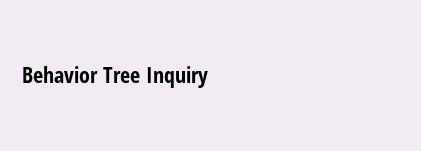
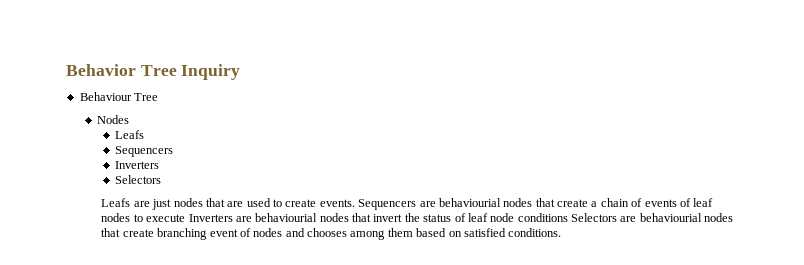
+ Behaviour Tree
+ Nodes
+ Leafs
+ Sequencers
+ Inverters
+ Selectors
+ Leafs are just nodes that are used to create events. Sequencers are behaviourial nodes that create a chain of events of leaf nodes to execute Inverters are behaviourial nodes that invert the status of leaf node conditions Selectors are behaviourial nodes that create branching event of nodes and chooses among them based on satisfied conditions.

